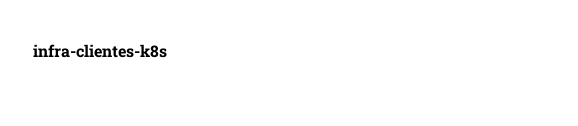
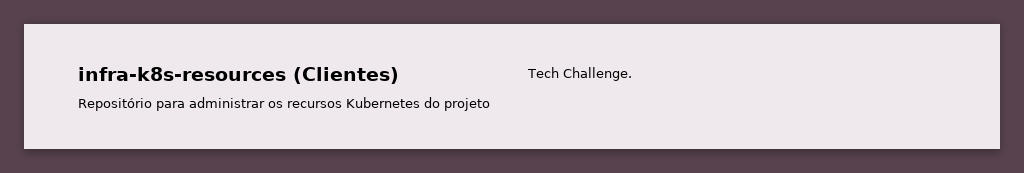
- infra-clientes-k8s
+ infra-k8s-resources (Clientes)
+ Repositório para administrar os recursos Kubernetes do projeto Tech Challenge.

